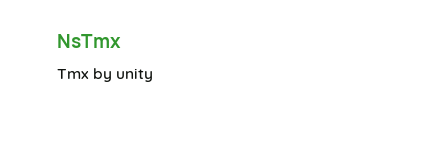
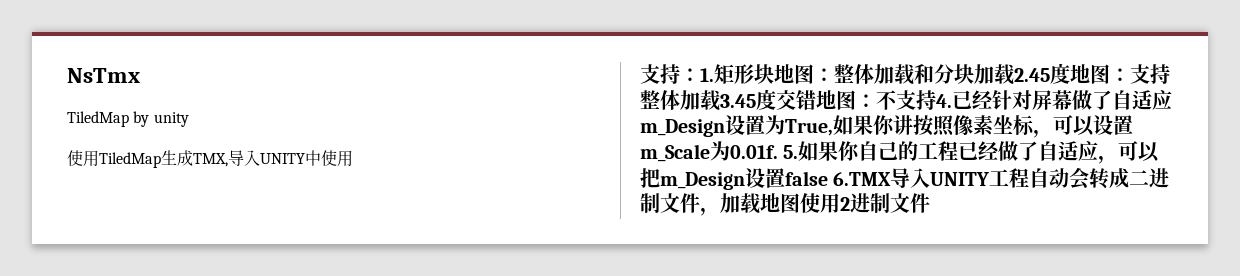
- Tmx by unity
+ TiledMap by unity
+ 使用TiledMap生成TMX,导入UNITY中使用
+ 支持：1.矩形块地图：整体加载和分块加载2.45度地图：支持整体加载3.45度交错地图：不支持4.已经针对屏幕做了自适应m_Design设置为True,如果你讲按照像素坐标，可以设置m_Scale为0.01f. 5.如果你自己的工程已经做了自适应，可以把m_Design设置false 6.TMX导入UNITY工程自动会转成二进制文件，加载地图使用2进制文件

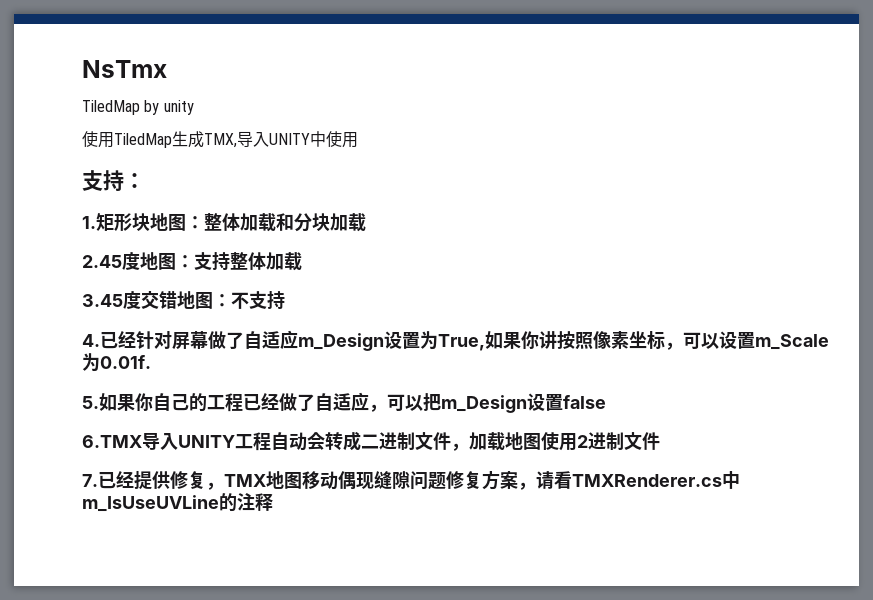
- 支持：1.矩形块地图：
+ 支持：
+ 1.矩形块地图：
- 整体加载和分块加载2.45度地图：
+ 整体加载和分块加载
+ 2.45度地图：
- 支持整体加载3.45度交错地图：
+ 支持整体加载
+ 3.45度交错地图：
- 不支持4.已经针对屏幕做了自适应m_Design设置为True,如果你讲按照像素坐标，可以设置m_Scale为0.01f. 5.如果你自己的工程已经做了自适应，可以把m_Design设置false 6.TMX导入UNITY工程自动会转成二进制文件，加载地图使用2进制文件
+ 不支持
+ 4.已经针对屏幕做了自适应m_Design设置为True,如果你讲按照像素坐标，可以设置m_Scale为0.01f.
+ 5.如果你自己的工程已经做了自适应，可以把m_Design设置false
+ 6.TMX导入UNITY工程自动会转成二进制文件，加载地图使用2进制文件
+ 7.已经提供修复，TMX地图移动偶现缝隙问题修复方案，请看TMXRenderer.cs中m_IsUseUVLine的注释

